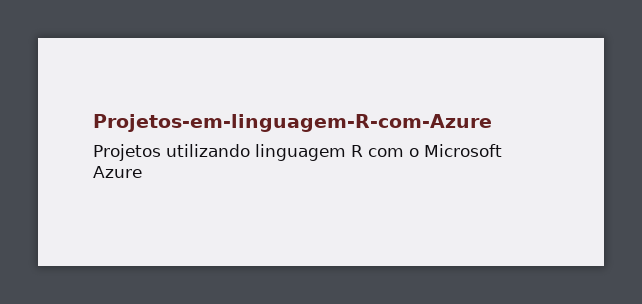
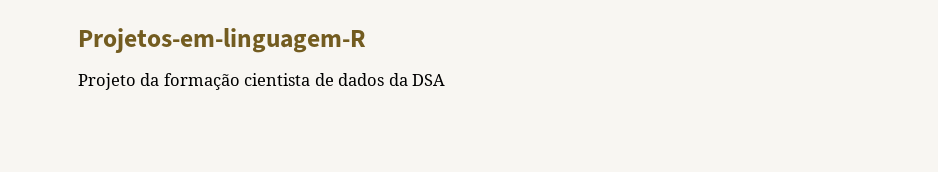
- Projetos-em-linguagem-R-com-Azure
- Projetos utilizando linguagem R com o Microsoft Azure
+ Projetos-em-linguagem-R
+ Projeto da formação cientista de dados da DSA

